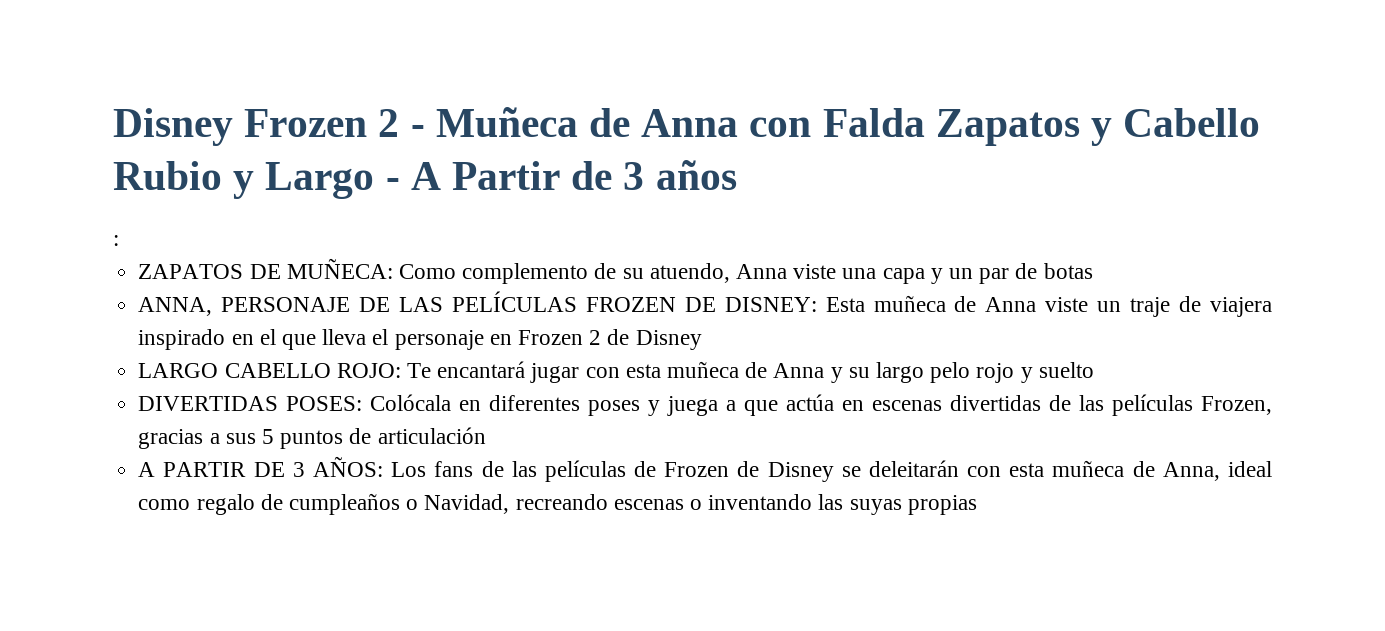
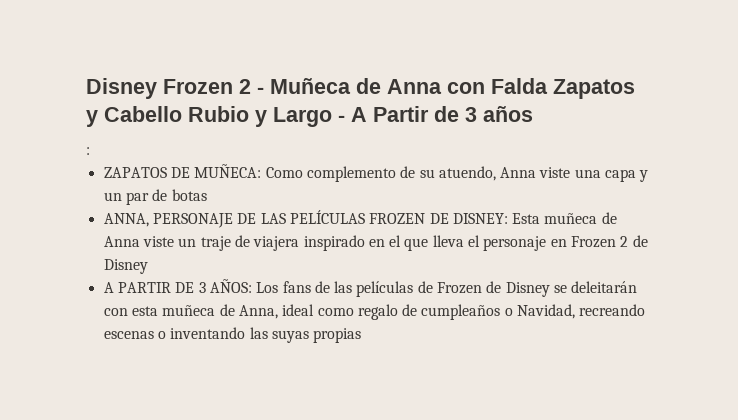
- LARGO CABELLO ROJO: Te encantará jugar con esta muñeca de Anna y su largo pelo rojo y suelto
- DIVERTIDAS POSES: Colócala en diferentes poses y juega a que actúa en escenas divertidas de las películas Frozen, gracias a sus 5 puntos de articulación

